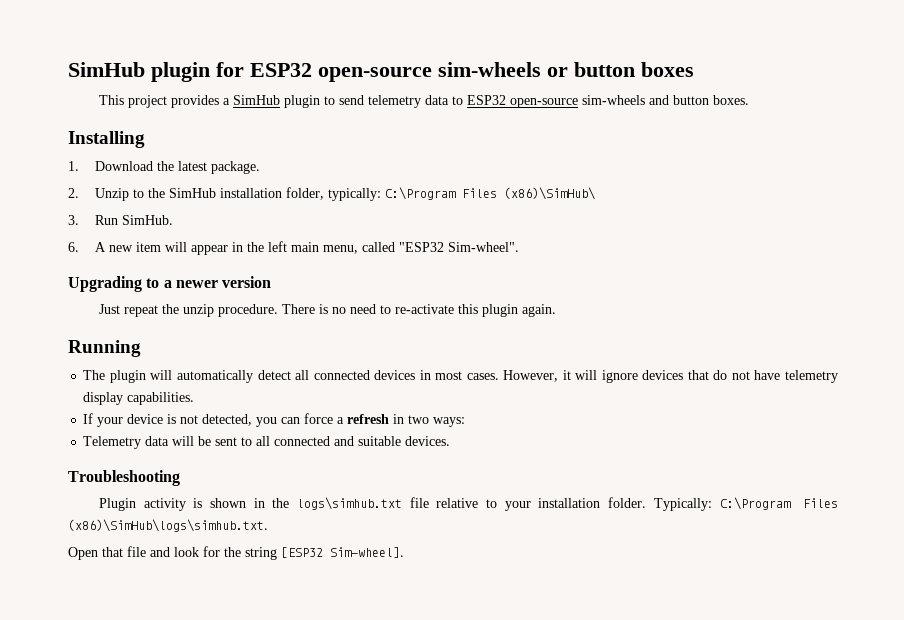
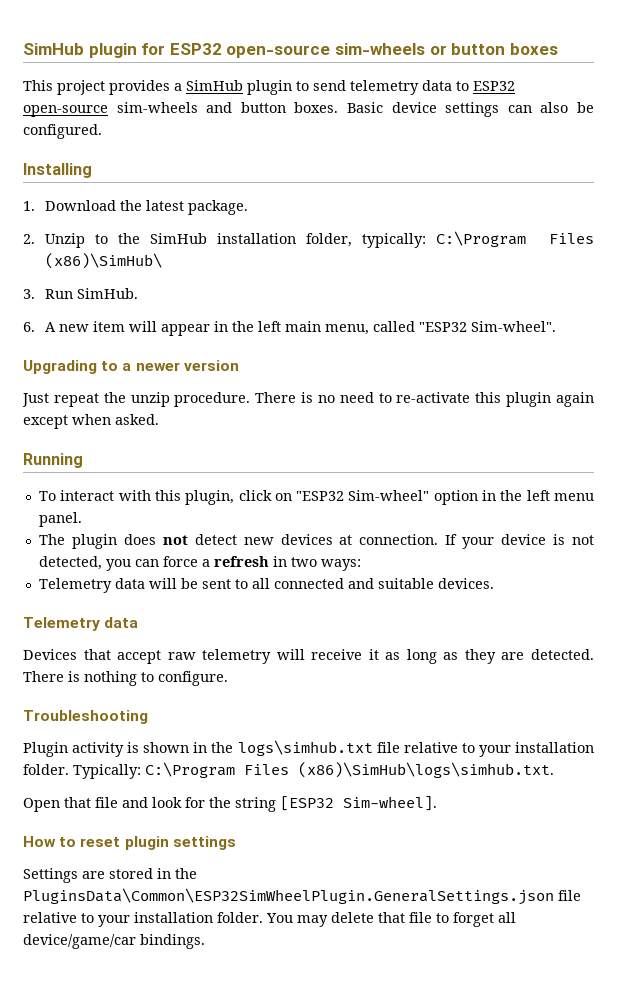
+ Basic device settings can also be configured.
- There is no need to re-activate this plugin again.
+ There is no need to re-activate this plugin again except when asked.
  Running
- The plugin will automatically detect all connected devices in most cases. However, it will ignore devices that do not have telemetry display capabilities.
- If your device is not detected, you can force a refresh in two ways:
+ To interact with this plugin, click on "ESP32 Sim-wheel" option in the left menu panel.
+ The plugin does not detect new devices at connection. If your device is not detected, you can force a refresh in two ways:
  Telemetry data will be sent to all connected and suitable devices.
+ Telemetry data
+ Devices that accept raw telemetry will receive it as long as they are detected. There is nothing to configure.
+ How to reset plugin settings
+ Settings are stored in the PluginsData\Common\ESP32SimWheelPlugin.GeneralSettings.json file relative to your installation folder. You may delete that file to forget all device/game/car bindings.

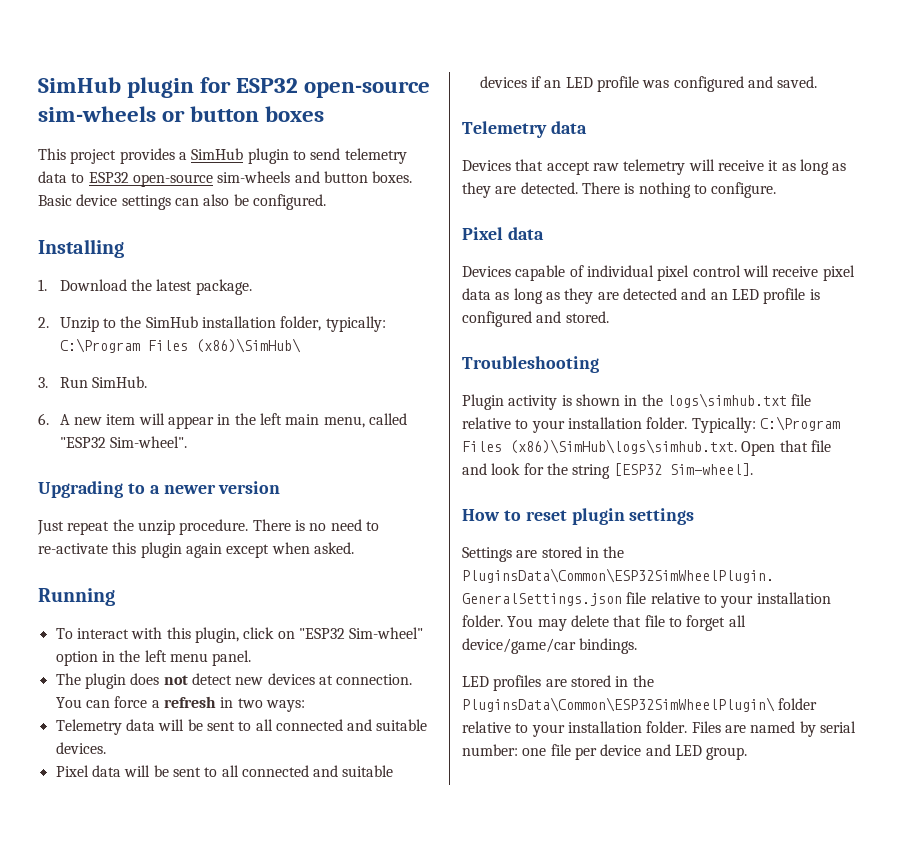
- If your device is not detected, you can force a refresh in two ways:
+ You can force a refresh in two ways:
+ Pixel data will be sent to all connected and suitable devices if an LED profile was configured and saved.
  There is nothing to configure.
+ Pixel data
+ Devices capable of individual pixel control will receive pixel data as long as they are detected and an LED profile is configured and stored.
- Typically: C:\Program Files (x86)\SimHub\logs\simhub.txt.
- Open that file and look for the string [ESP32 Sim-wheel].
+ Typically: C:\Program Files (x86)\SimHub\logs\simhub.txt. Open that file and look for the string [ESP32 Sim-wheel].
+ LED profiles are stored in the PluginsData\Common\ESP32SimWheelPlugin\ folder relative to your installation folder. Files are named by serial number: one file per device and LED group.

